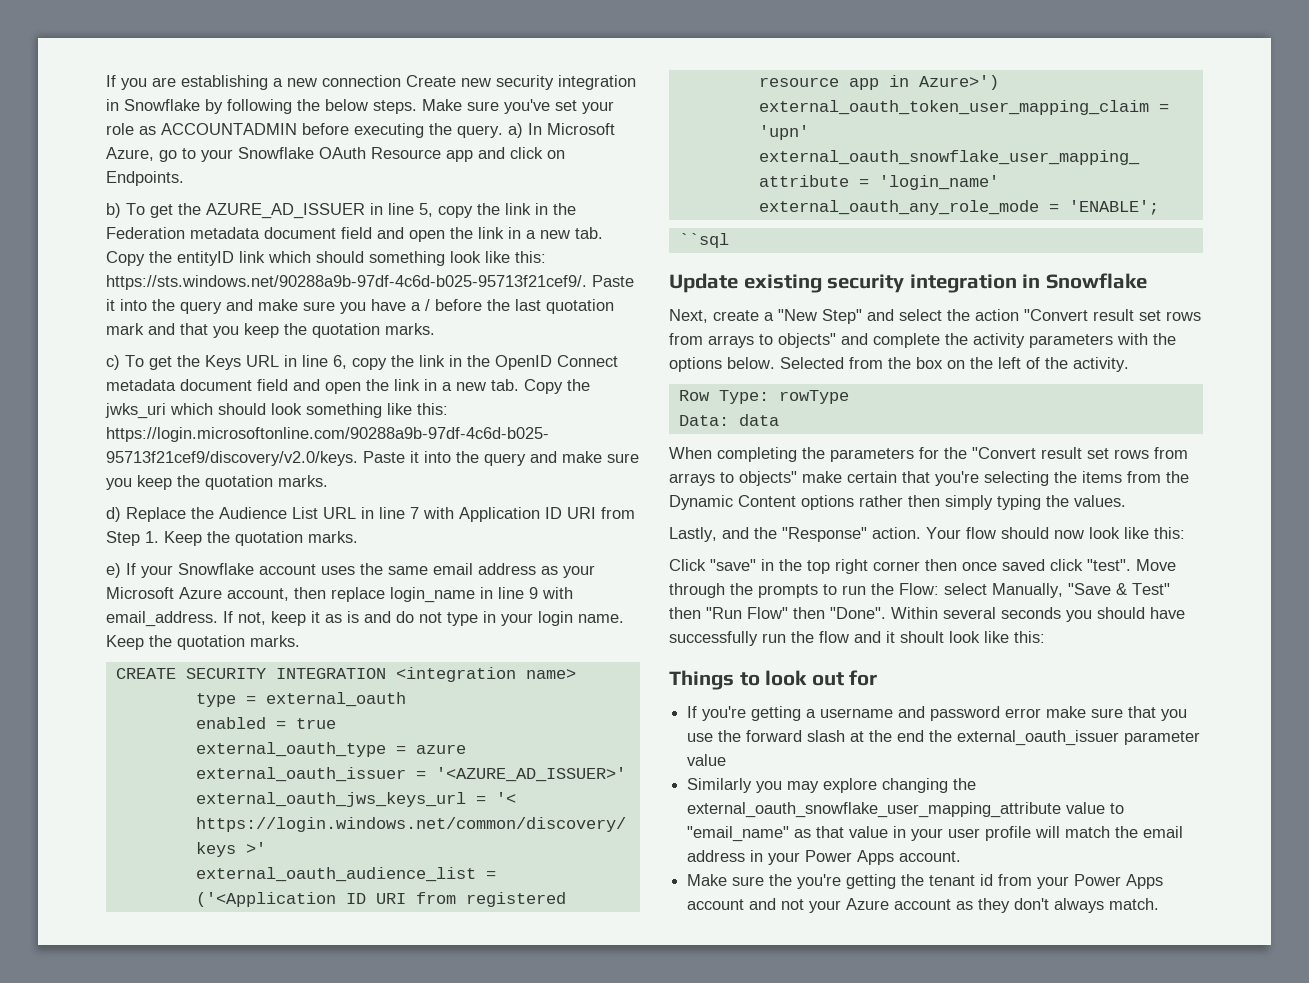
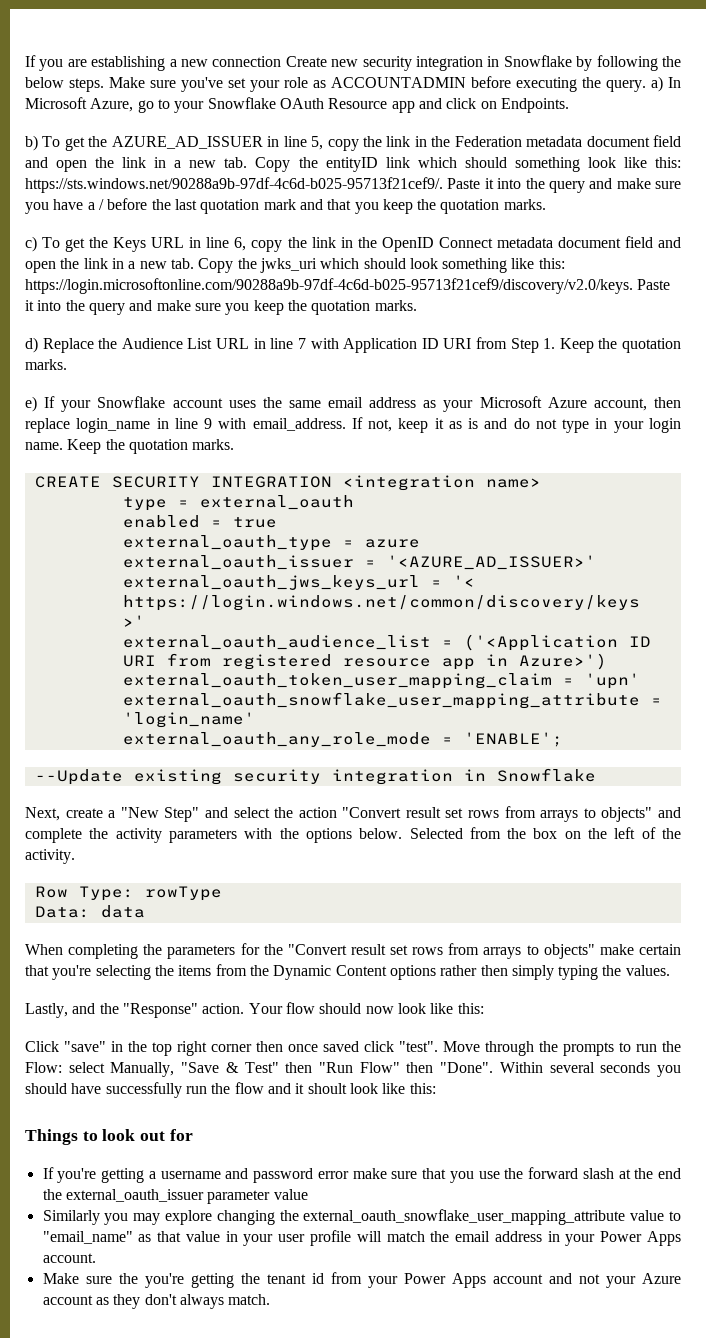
- ``sql
- Update existing security integration in Snowflake
+ --Update existing security integration in Snowflake

